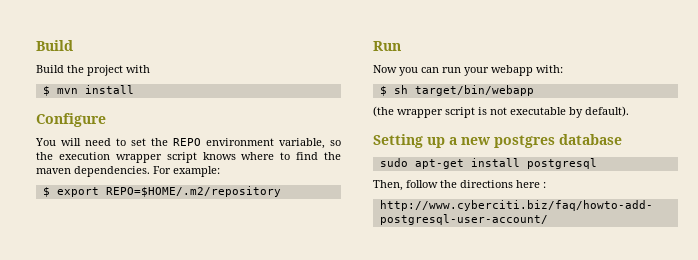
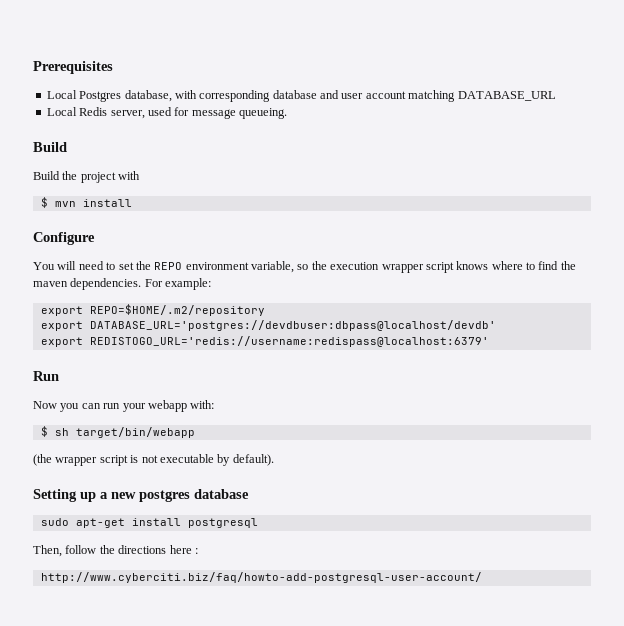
+ Prerequisites
+ Local Postgres database, with corresponding database and user account matching DATABASE_URL
+ Local Redis server, used for message queueing.
- $ export REPO=$HOME/.m2/repository
+ export REPO=$HOME/.m2/repository
+ export DATABASE_URL='postgres://devdbuser:dbpass@localhost/devdb'
+ export REDISTOGO_URL='redis://username:redispass@localhost:6379'

